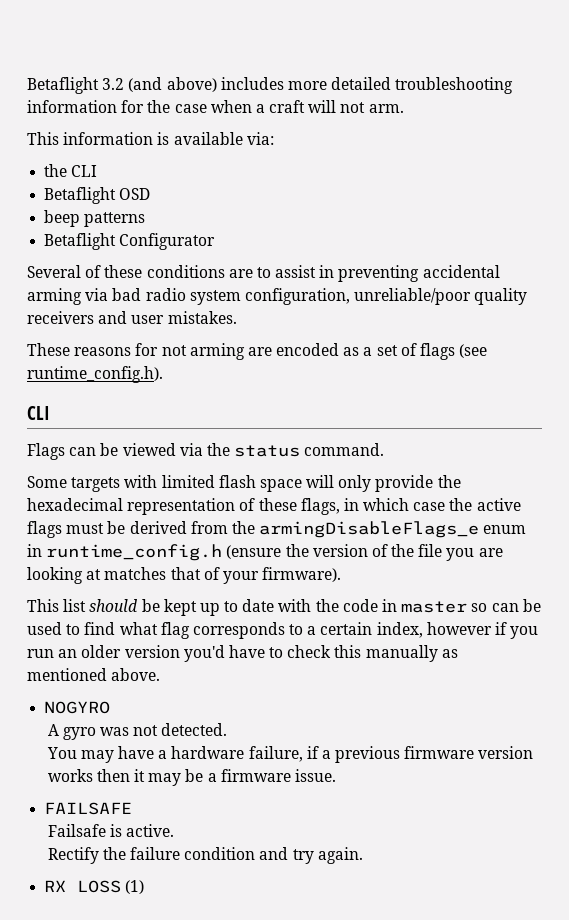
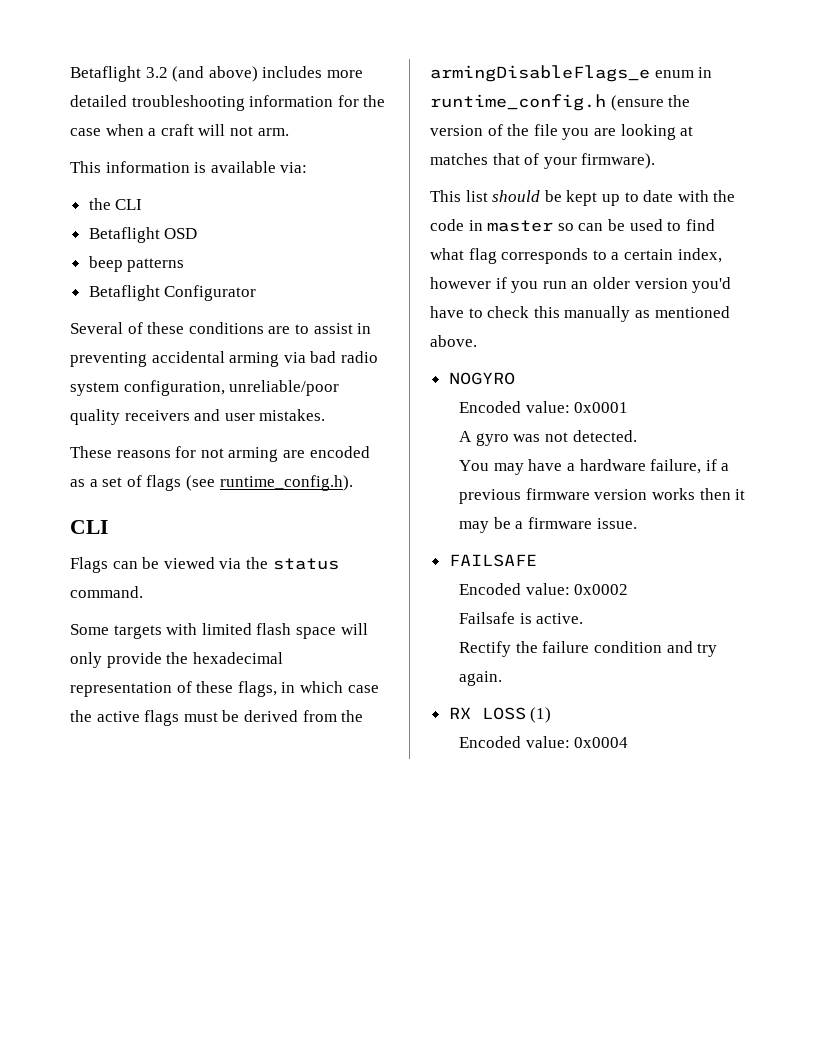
+ Encoded value: 0x0001
+ Encoded value: 0x0002
+ Encoded value: 0x0004

